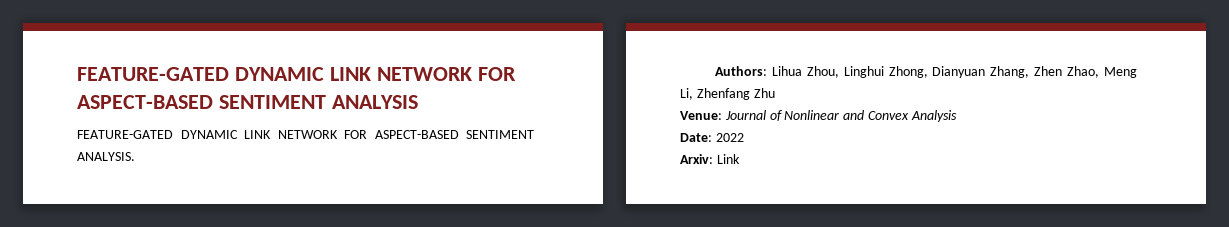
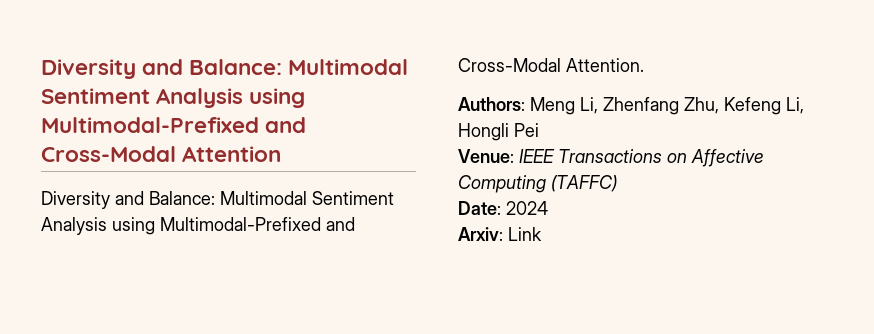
- FEATURE-GATED DYNAMIC LINK NETWORK FOR ASPECT-BASED SENTIMENT ANALYSIS
- FEATURE-GATED DYNAMIC LINK NETWORK FOR ASPECT-BASED SENTIMENT ANALYSIS.
- Authors: Lihua Zhou, Linghui Zhong, Dianyuan Zhang, Zhen Zhao, Meng Li, Zhenfang Zhu
- Venue: Journal of Nonlinear and Convex Analysis
+ Diversity and Balance: Multimodal Sentiment Analysis using Multimodal-Prefixed and Cross-Modal Attention
+ Diversity and Balance: Multimodal Sentiment Analysis using Multimodal-Prefixed and Cross-Modal Attention.
+ Authors: Meng Li, Zhenfang Zhu, Kefeng Li, Hongli Pei
+ Venue: IEEE Transactions on Affective Computing (TAFFC)
- Date: 2022
+ Date: 2024

